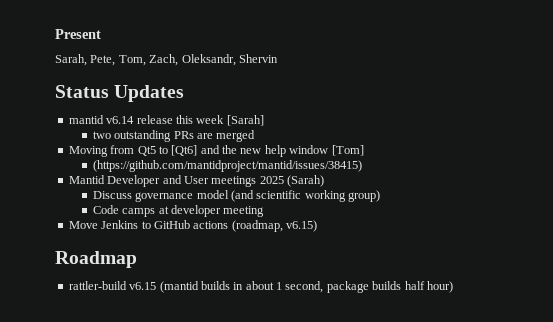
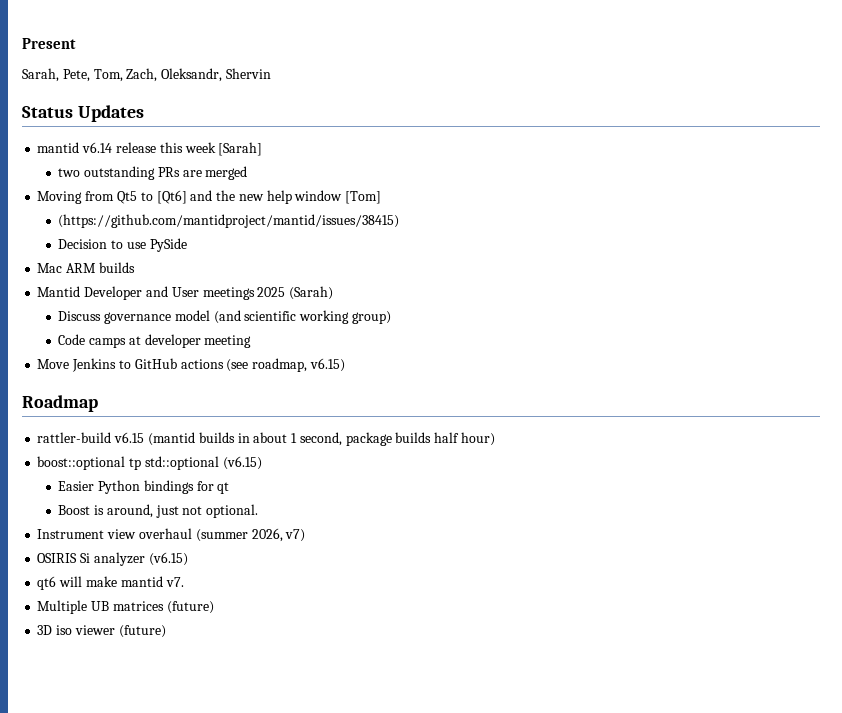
+ Decision to use PySide
+ Mac ARM builds
- Move Jenkins to GitHub actions (roadmap, v6.15)
+ Move Jenkins to GitHub actions (see roadmap, v6.15)
+ boost::optional tp std::optional (v6.15)
+ Easier Python bindings for qt
+ Boost is around, just not optional.
+ Instrument view overhaul (summer 2026, v7)
+ OSIRIS Si analyzer (v6.15)
+ qt6 will make mantid v7.
+ Multiple UB matrices (future)
+ 3D iso viewer (future)

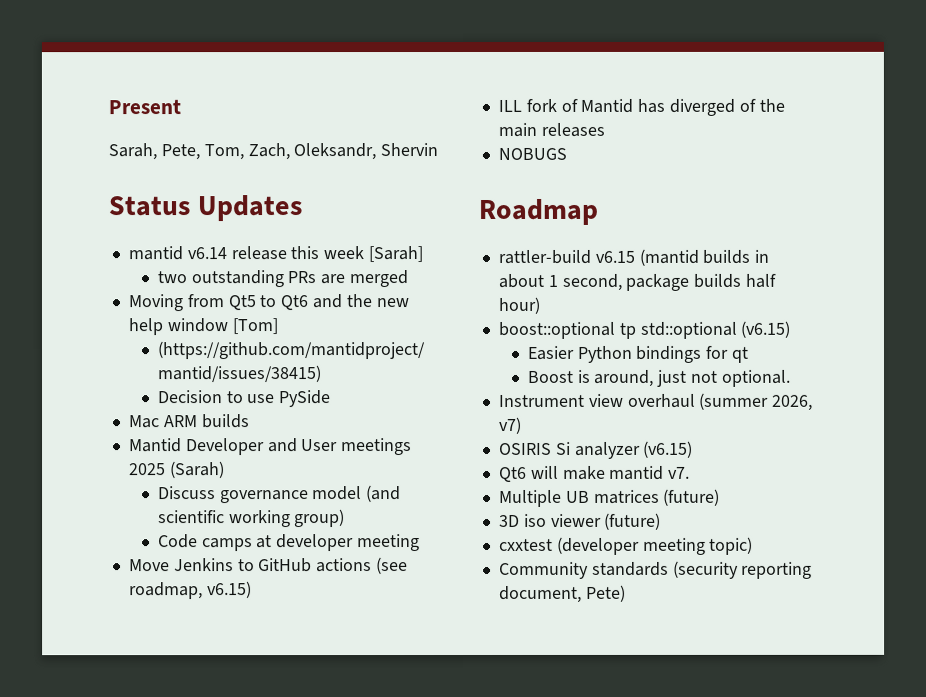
- Moving from Qt5 to [Qt6] and the new help window [Tom]
+ Moving from Qt5 to Qt6 and the new help window [Tom]
+ ILL fork of Mantid has diverged of the main releases
+ NOBUGS
- qt6 will make mantid v7.
+ Qt6 will make mantid v7.
+ cxxtest (developer meeting topic)
+ Community standards (security reporting document, Pete)

